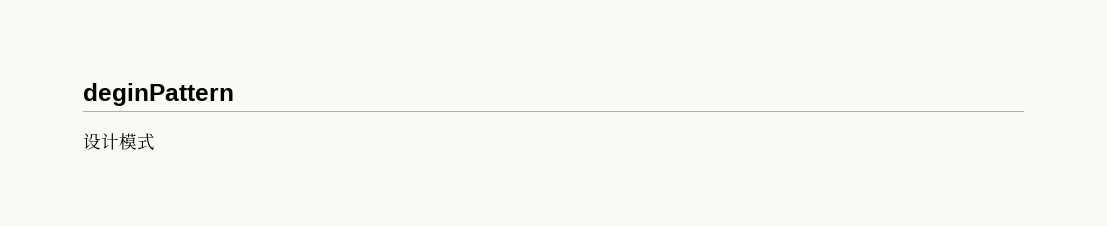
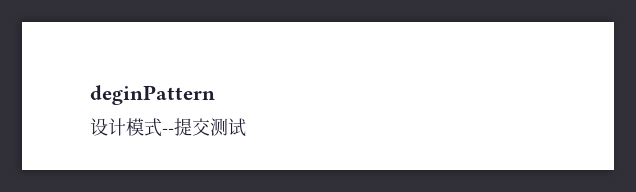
- 设计模式
+ 设计模式--提交测试

